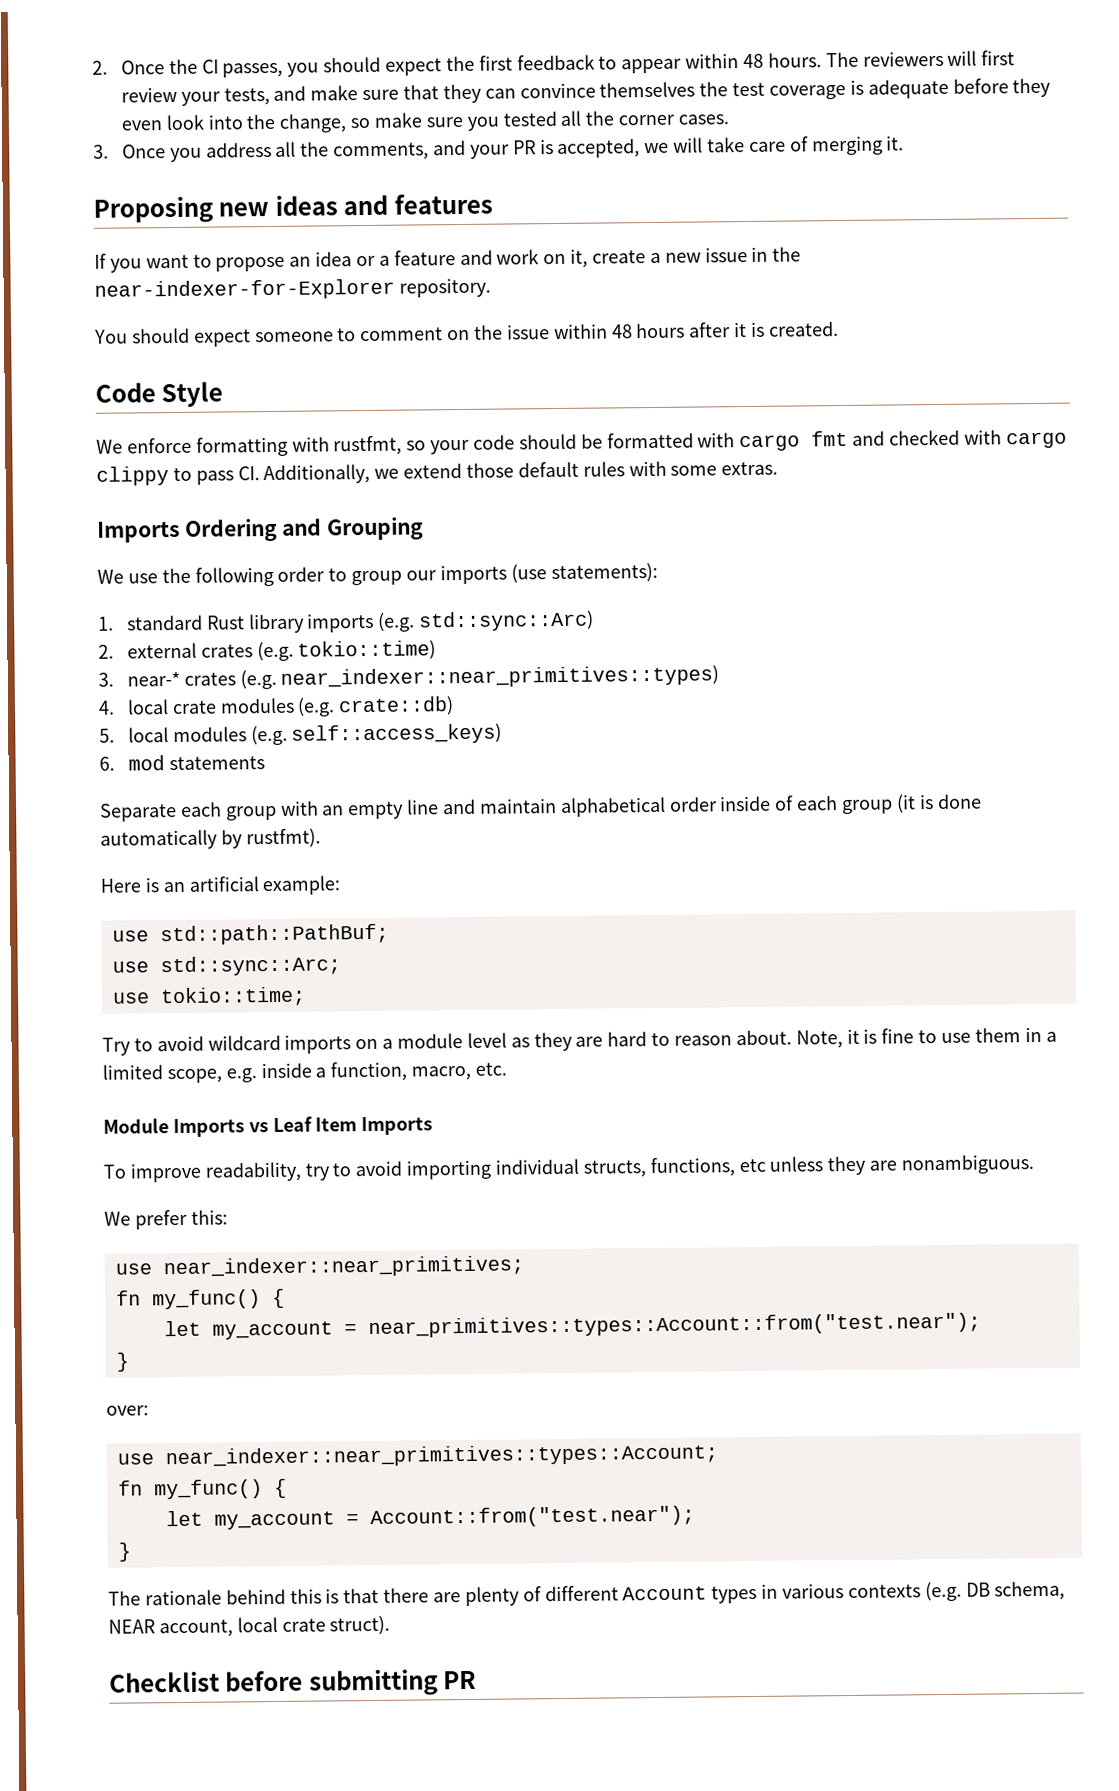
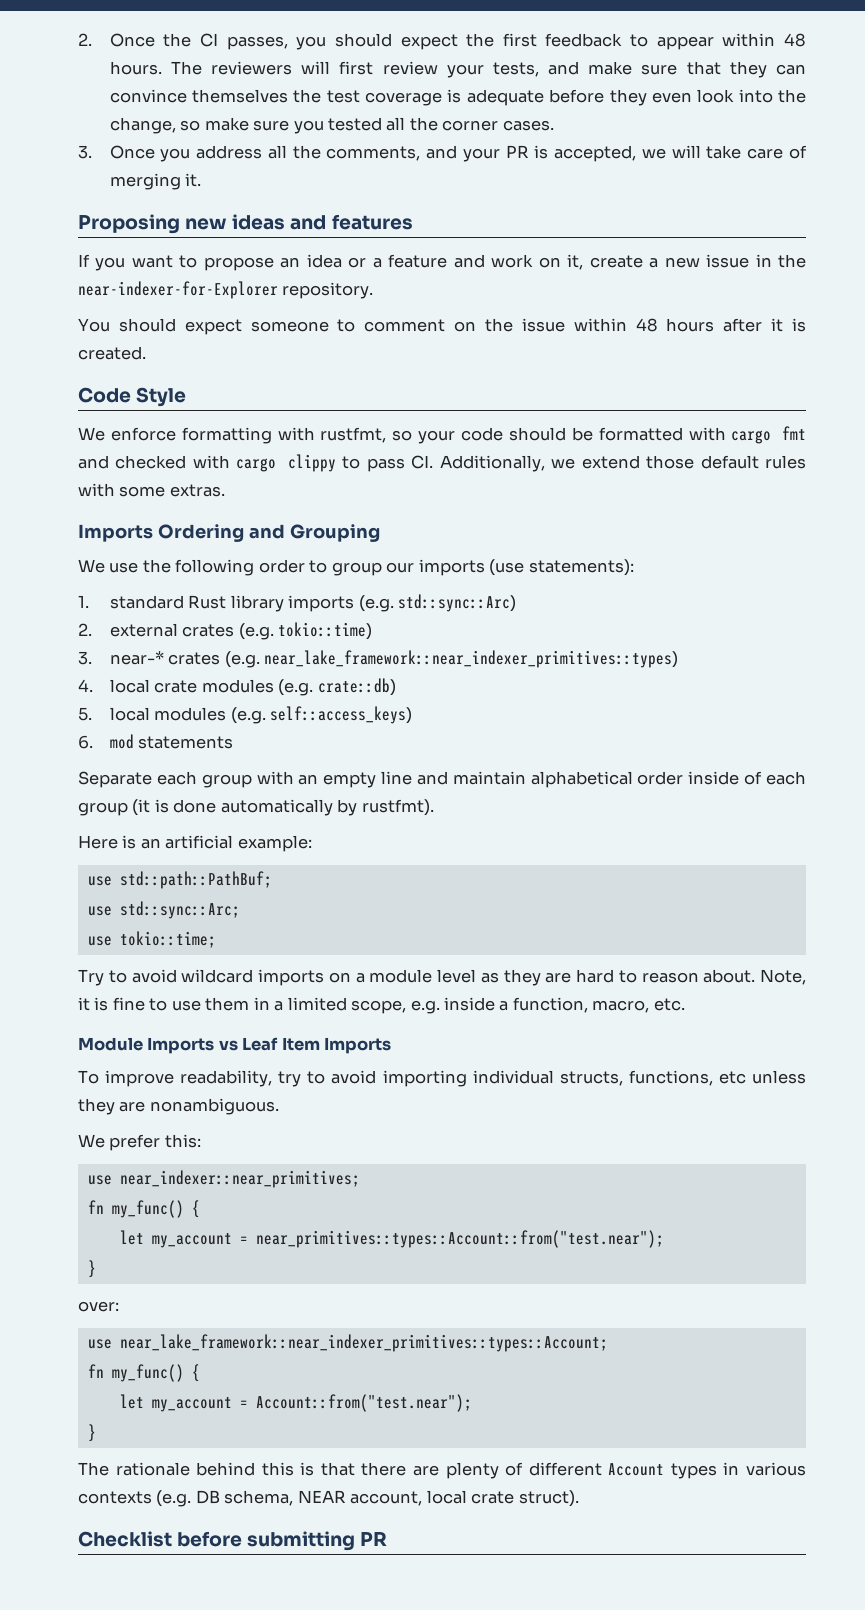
- 3. near-* crates (e.g. near_indexer::near_primitives::types)
+ 3. near-* crates (e.g. near_lake_framework::near_indexer_primitives::types)
- use near_indexer::near_primitives::types::Account;
+ use near_lake_framework::near_indexer_primitives::types::Account;

